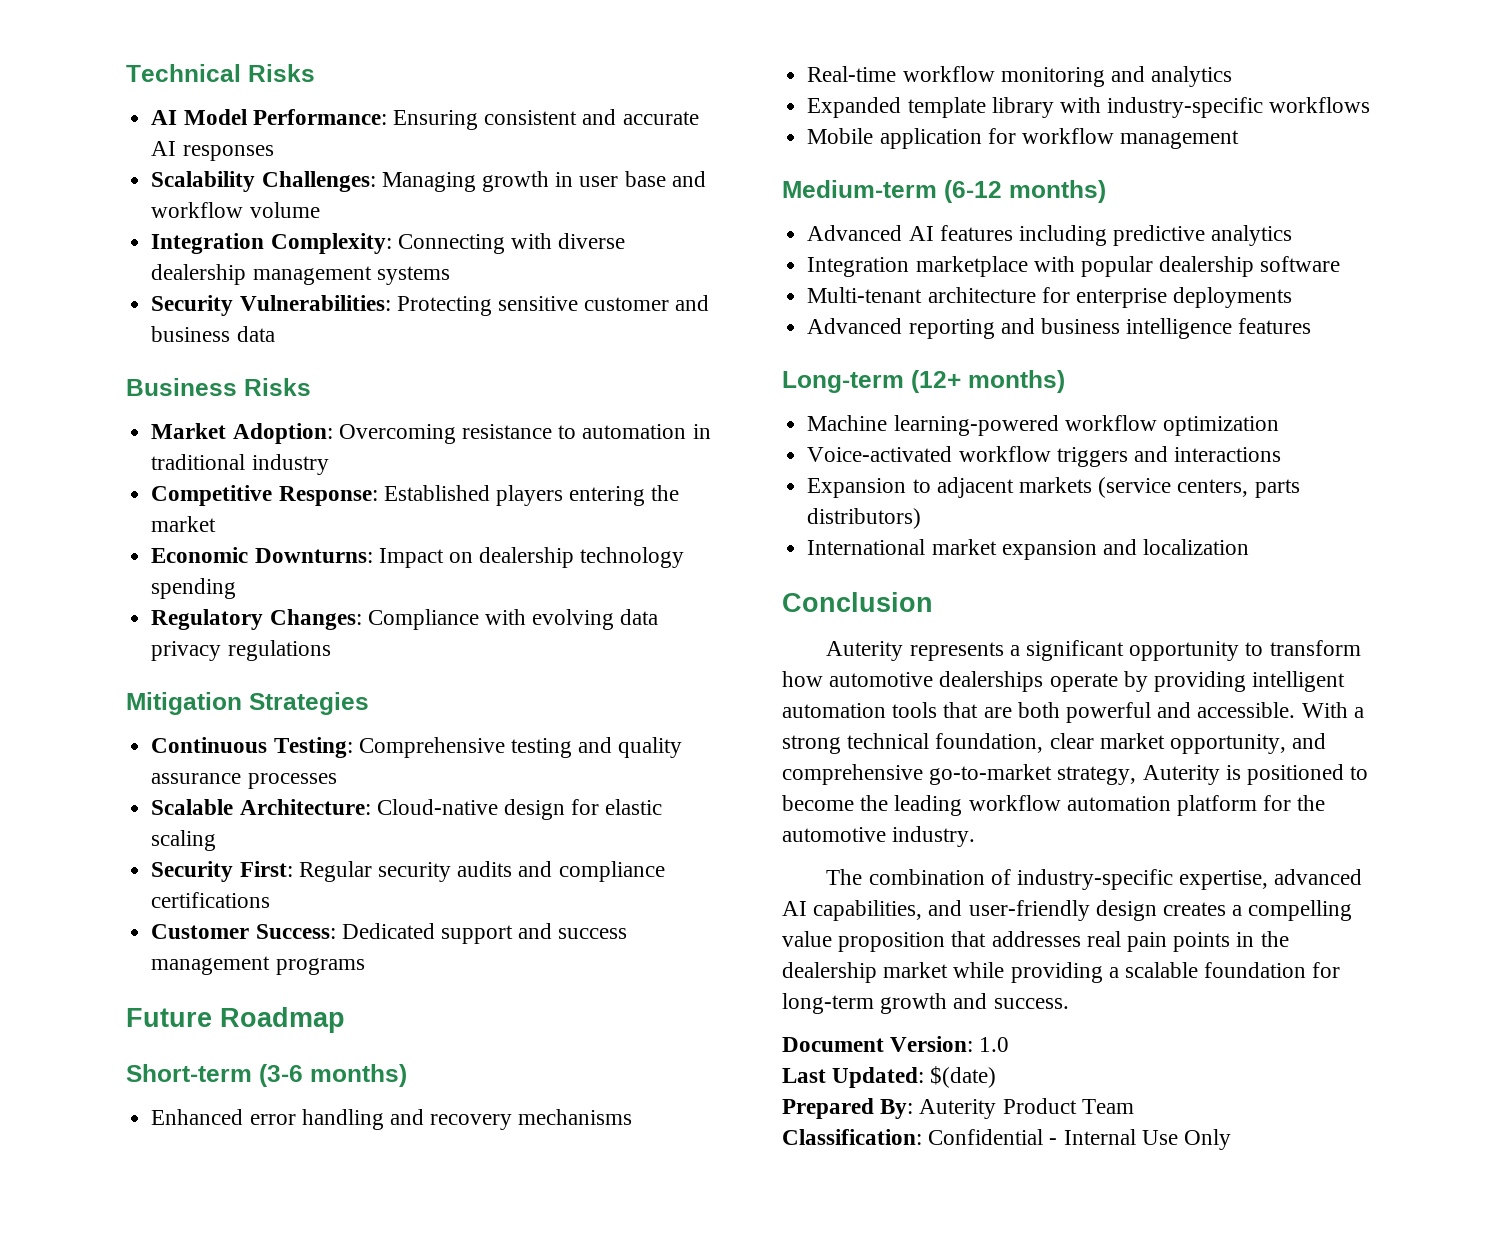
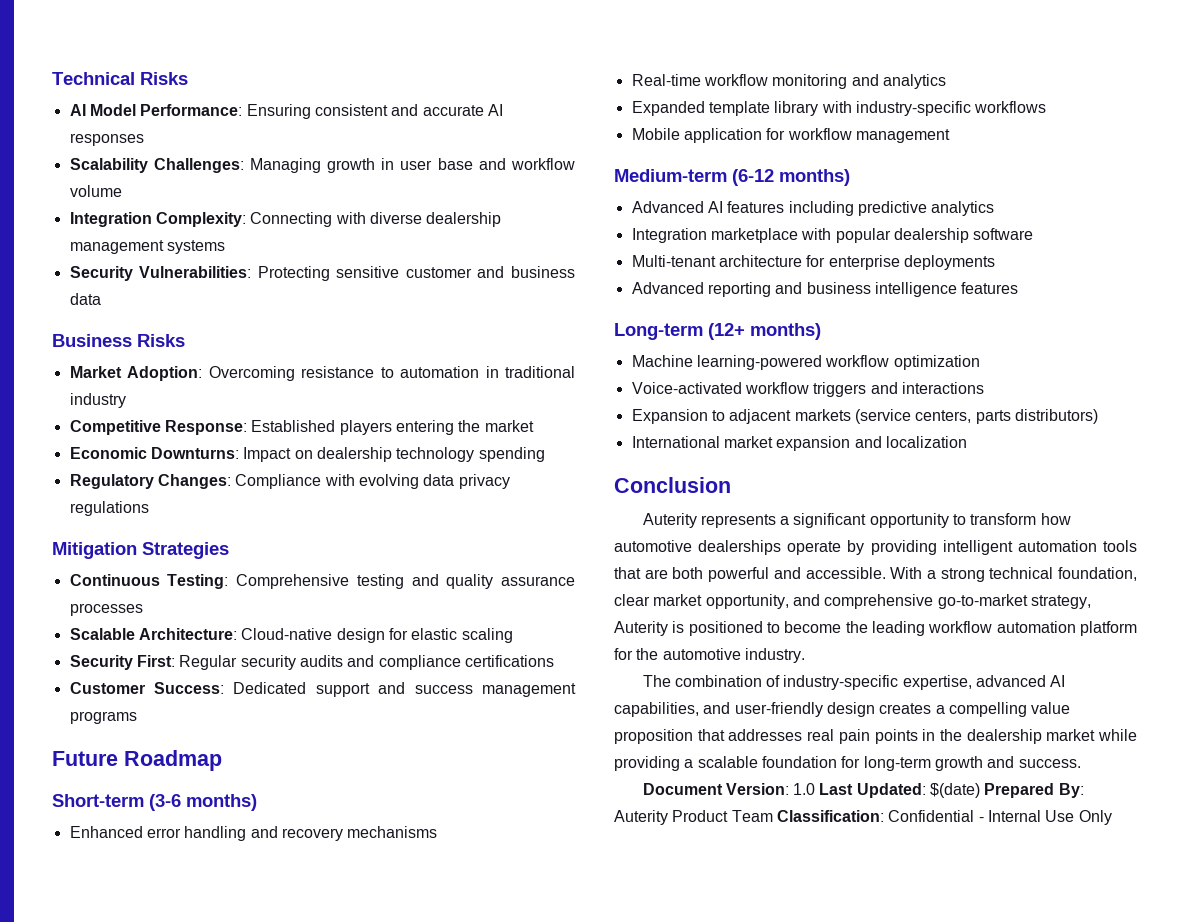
- Document Version: 1.0
- Last Updated: $(date)
- Prepared By: Auterity Product Team
- Classification: Confidential - Internal Use Only
+ Document Version: 1.0 Last Updated: $(date) Prepared By: Auterity Product Team Classification: Confidential - Internal Use Only

